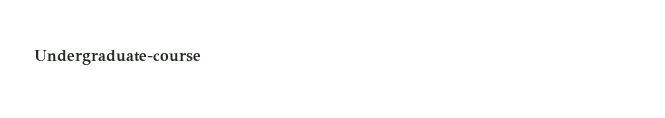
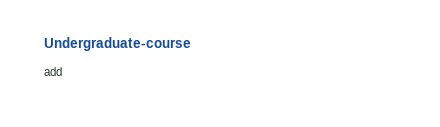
+ add

